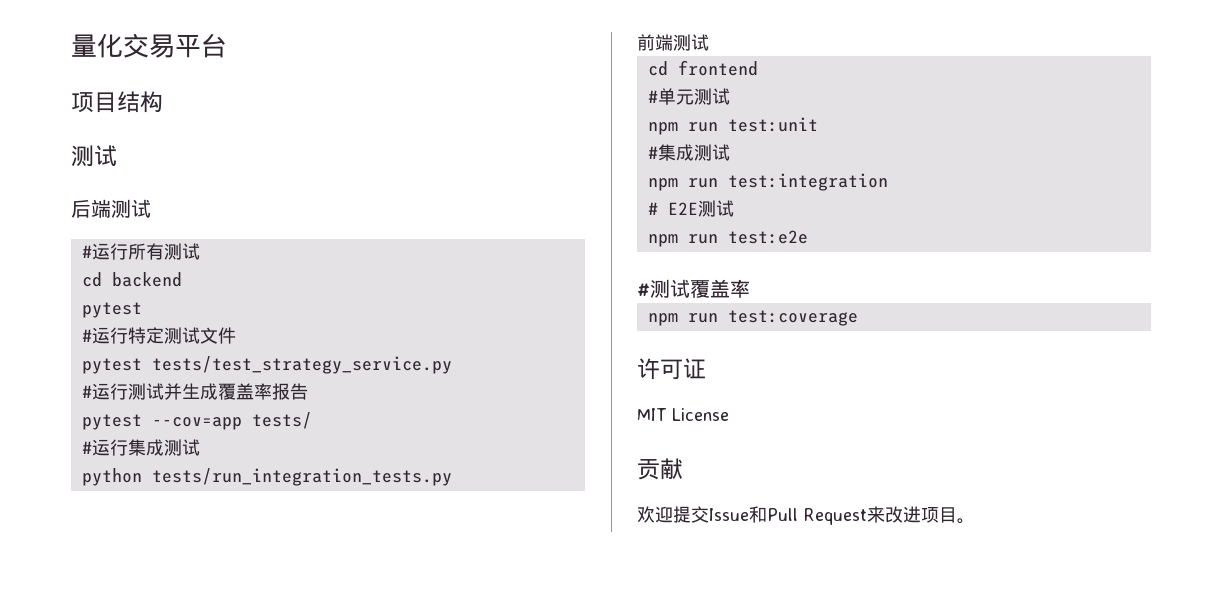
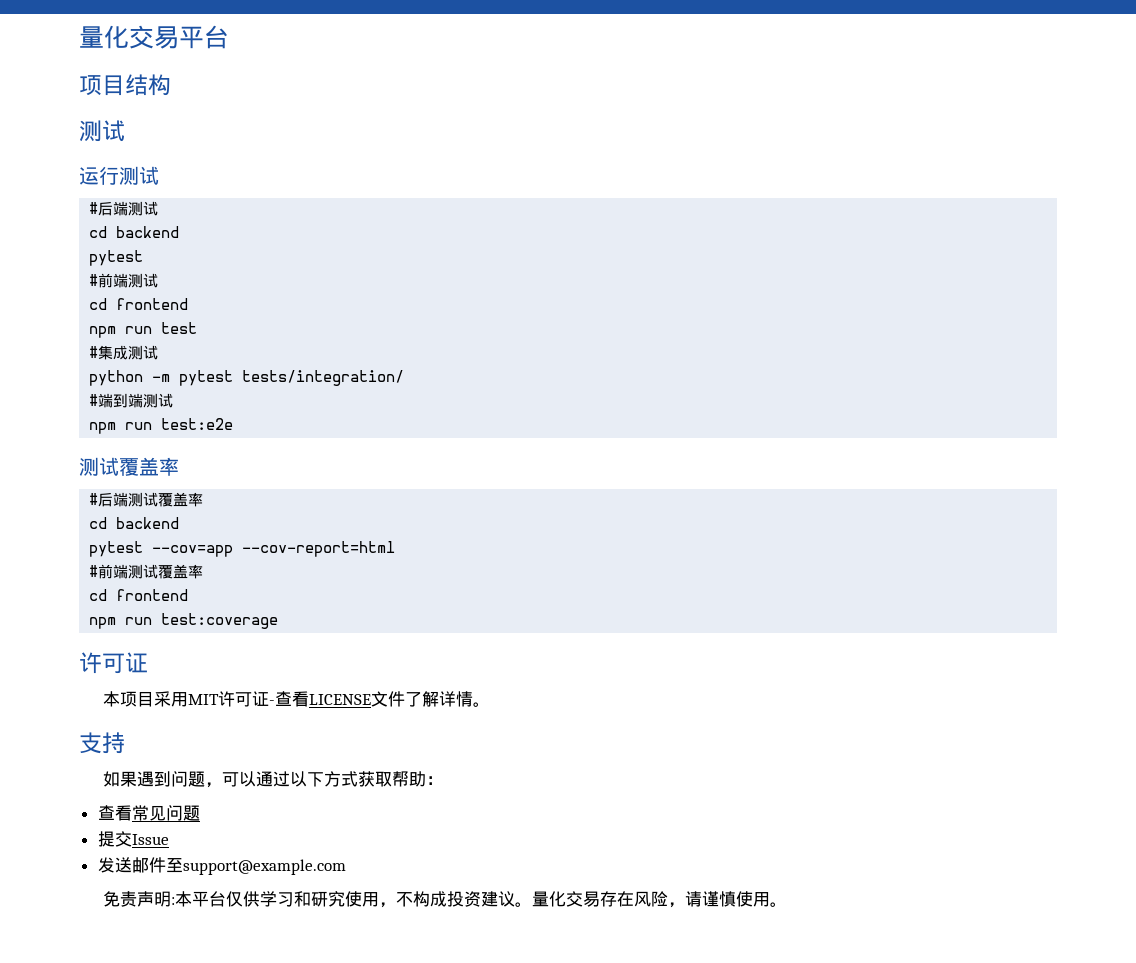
- 后端测试
- #运行所有测试
+ 运行测试
+ #后端测试
  cd backend
  pytest
- #运行特定测试文件
- pytest tests/test_strategy_service.py
- #运行测试并生成覆盖率报告
- pytest --cov=app tests/
- #运行集成测试
- python tests/run_integration_tests.py
- 前端测试
+ #前端测试
- #单元测试
- npm run test:unit
+ npm run test
- npm run test:integration
- # E2E测试
+ python -m pytest tests/integration/
+ #端到端测试
  npm run test:e2e
- #测试覆盖率
+ 测试覆盖率
+ #后端测试覆盖率
+ cd backend
+ pytest --cov=app --cov-report=html
+ #前端测试覆盖率
+ cd frontend
- MIT License
- 贡献
- 欢迎提交Issue和Pull Request来改进项目。
+ 本项目采用MIT许可证-查看LICENSE文件了解详情。
+ 支持
+ 如果遇到问题，可以通过以下方式获取帮助：
+ 查看常见问题
+ 提交Issue
+ 发送邮件至support@example.com
+ 免责声明:本平台仅供学习和研究使用，不构成投资建议。量化交易存在风险，请谨慎使用。

